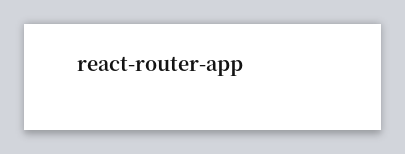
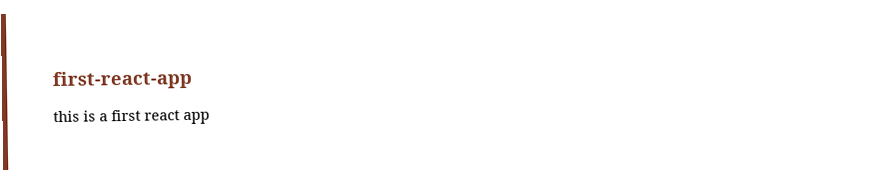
- react-router-app
+ first-react-app
+ this is a first react app

